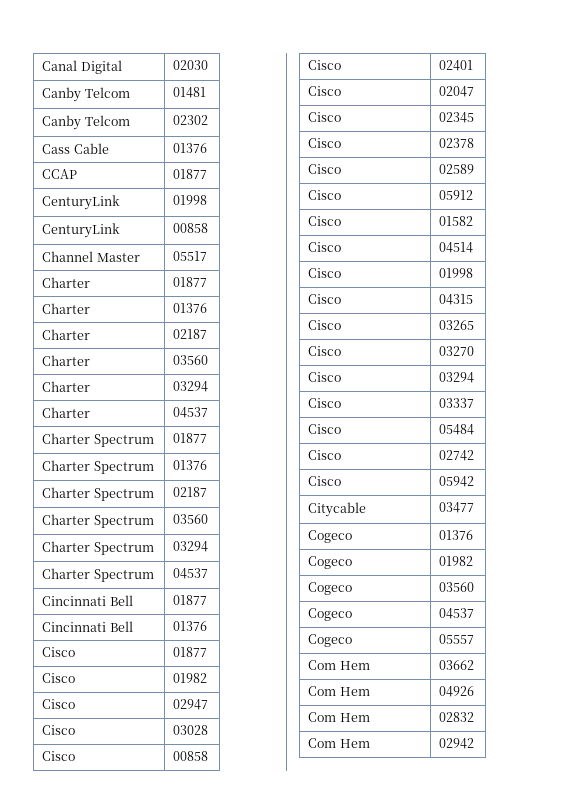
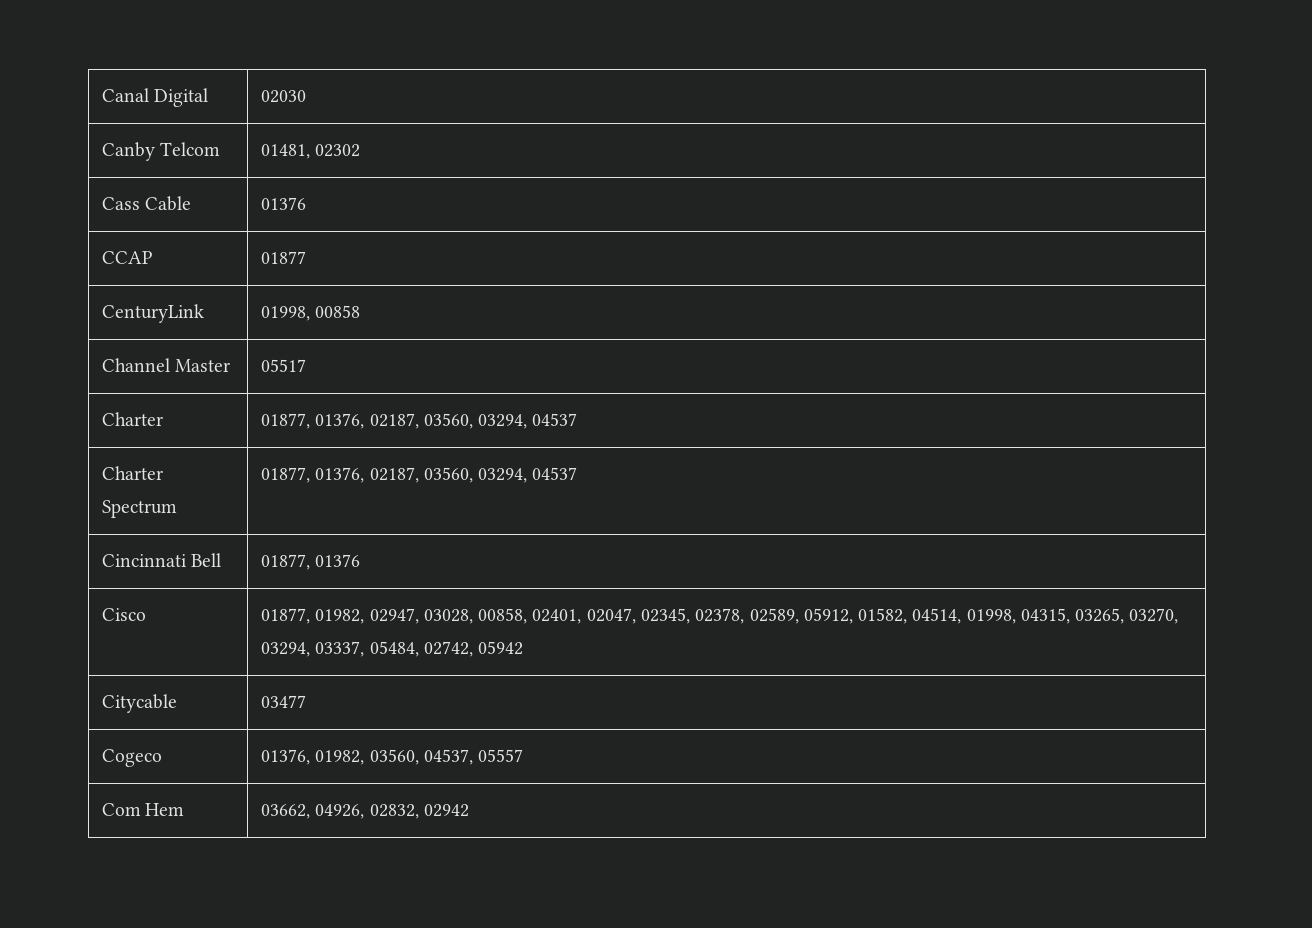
- Canby Telcom | 01481
- Canby Telcom | 02302
+ Canby Telcom | 01481, 02302
- CenturyLink | 01998
- CenturyLink | 00858
+ CenturyLink | 01998, 00858
- Charter | 01877
- Charter | 01376
- Charter | 02187
- Charter | 03560
- Charter | 03294
- Charter | 04537
- Charter Spectrum | 01877
- Charter Spectrum | 01376
- Charter Spectrum | 02187
- Charter Spectrum | 03560
- Charter Spectrum | 03294
- Charter Spectrum | 04537
+ Charter | 01877, 01376, 02187, 03560, 03294, 04537
+ Charter Spectrum | 01877, 01376, 02187, 03560, 03294, 04537
- Cincinnati Bell | 01877
- Cincinnati Bell | 01376
+ Cincinnati Bell | 01877, 01376
- Cisco | 01877
- Cisco | 01982
- Cisco | 02947
- Cisco | 03028
- Cisco | 00858
- Cisco | 02401
- Cisco | 02047
- Cisco | 02345
- Cisco | 02378
- Cisco | 02589
- Cisco | 05912
- Cisco | 01582
- Cisco | 04514
- Cisco | 01998
- Cisco | 04315
- Cisco | 03265
- Cisco | 03270
- Cisco | 03294
- Cisco | 03337
- Cisco | 05484
- Cisco | 02742
- Cisco | 05942
+ Cisco | 01877, 01982, 02947, 03028, 00858, 02401, 02047, 02345, 02378, 02589, 05912, 01582, 04514, 01998, 04315, 03265, 03270, 03294, 03337, 05484, 02742, 05942
  Citycable | 03477
- Cogeco | 01376
- Cogeco | 01982
- Cogeco | 03560
- Cogeco | 04537
- Cogeco | 05557
- Com Hem | 03662
- Com Hem | 04926
- Com Hem | 02832
- Com Hem | 02942
+ Cogeco | 01376, 01982, 03560, 04537, 05557
+ Com Hem | 03662, 04926, 02832, 02942

